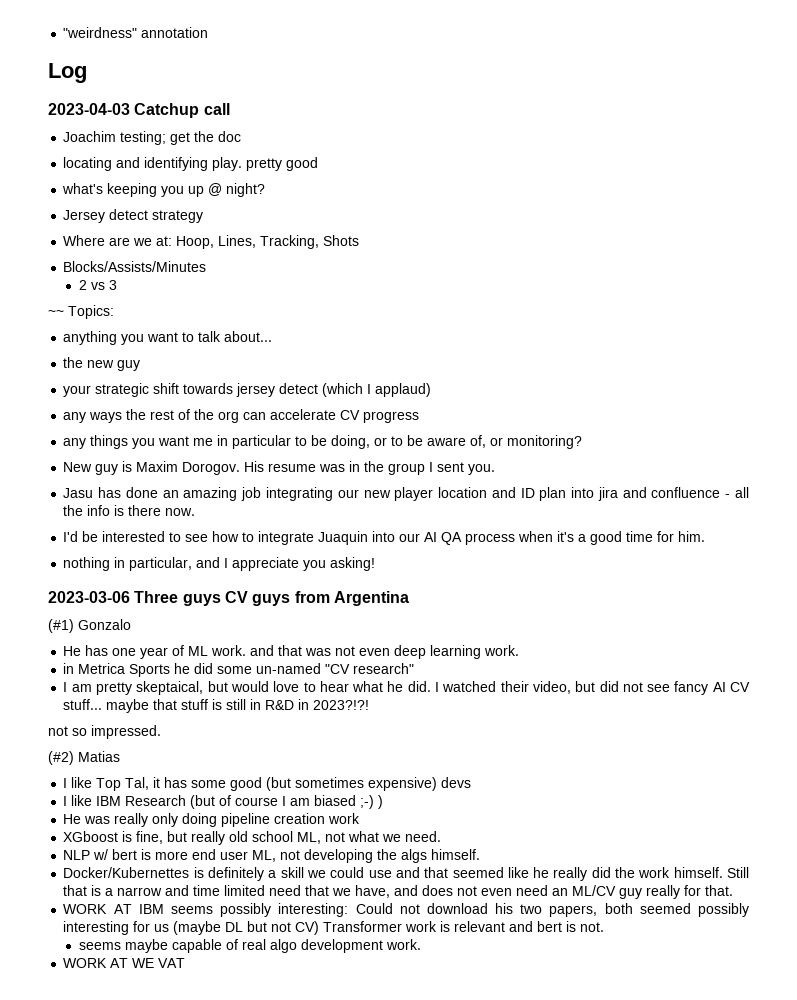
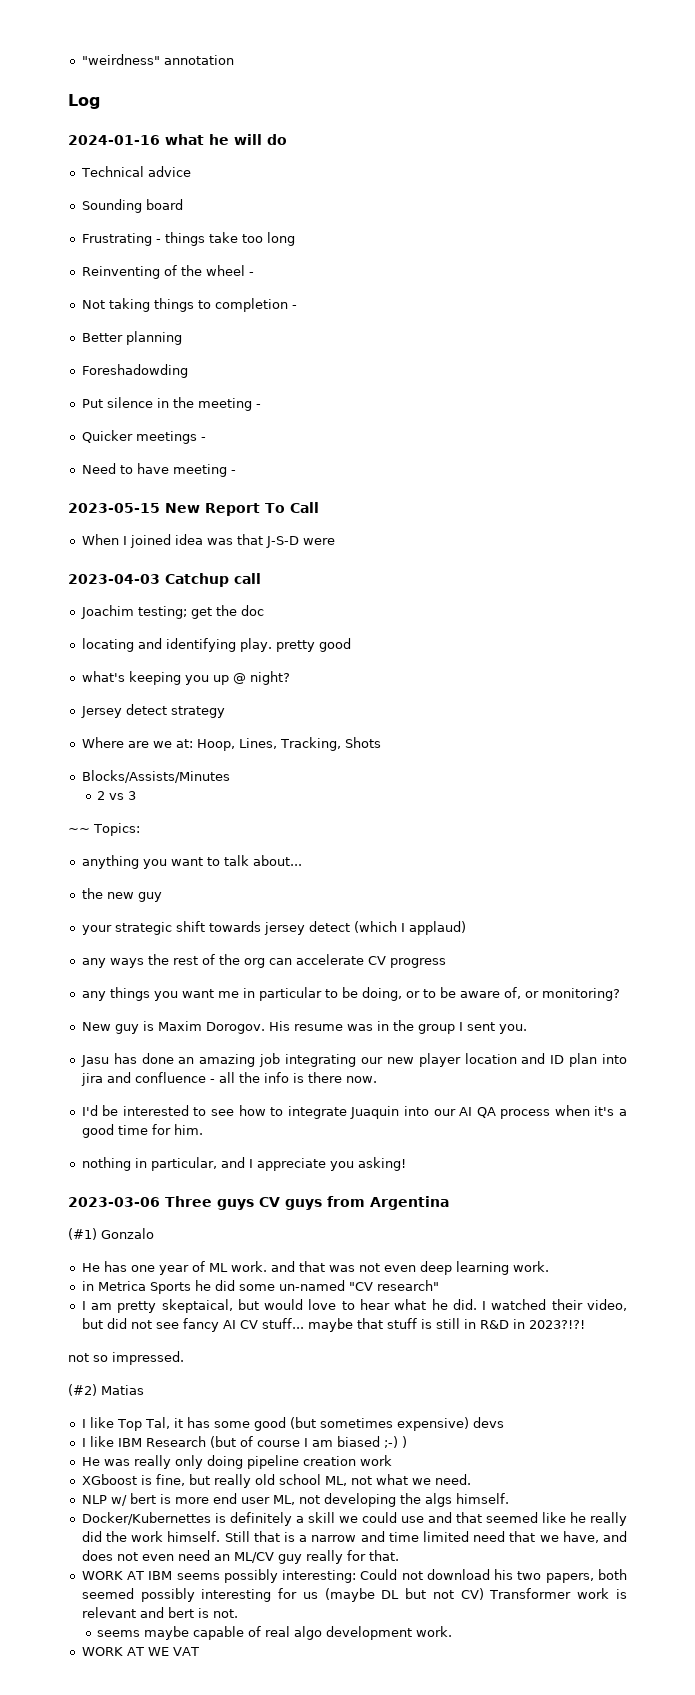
+ 2024-01-16 what he will do
+ Technical advice
+ Sounding board
+ Frustrating - things take too long
+ Reinventing of the wheel -
+ Not taking things to completion -
+ Better planning
+ Foreshadowding
+ Put silence in the meeting -
+ Quicker meetings -
+ Need to have meeting -
+ 2023-05-15 New Report To Call
+ When I joined idea was that J-S-D were

